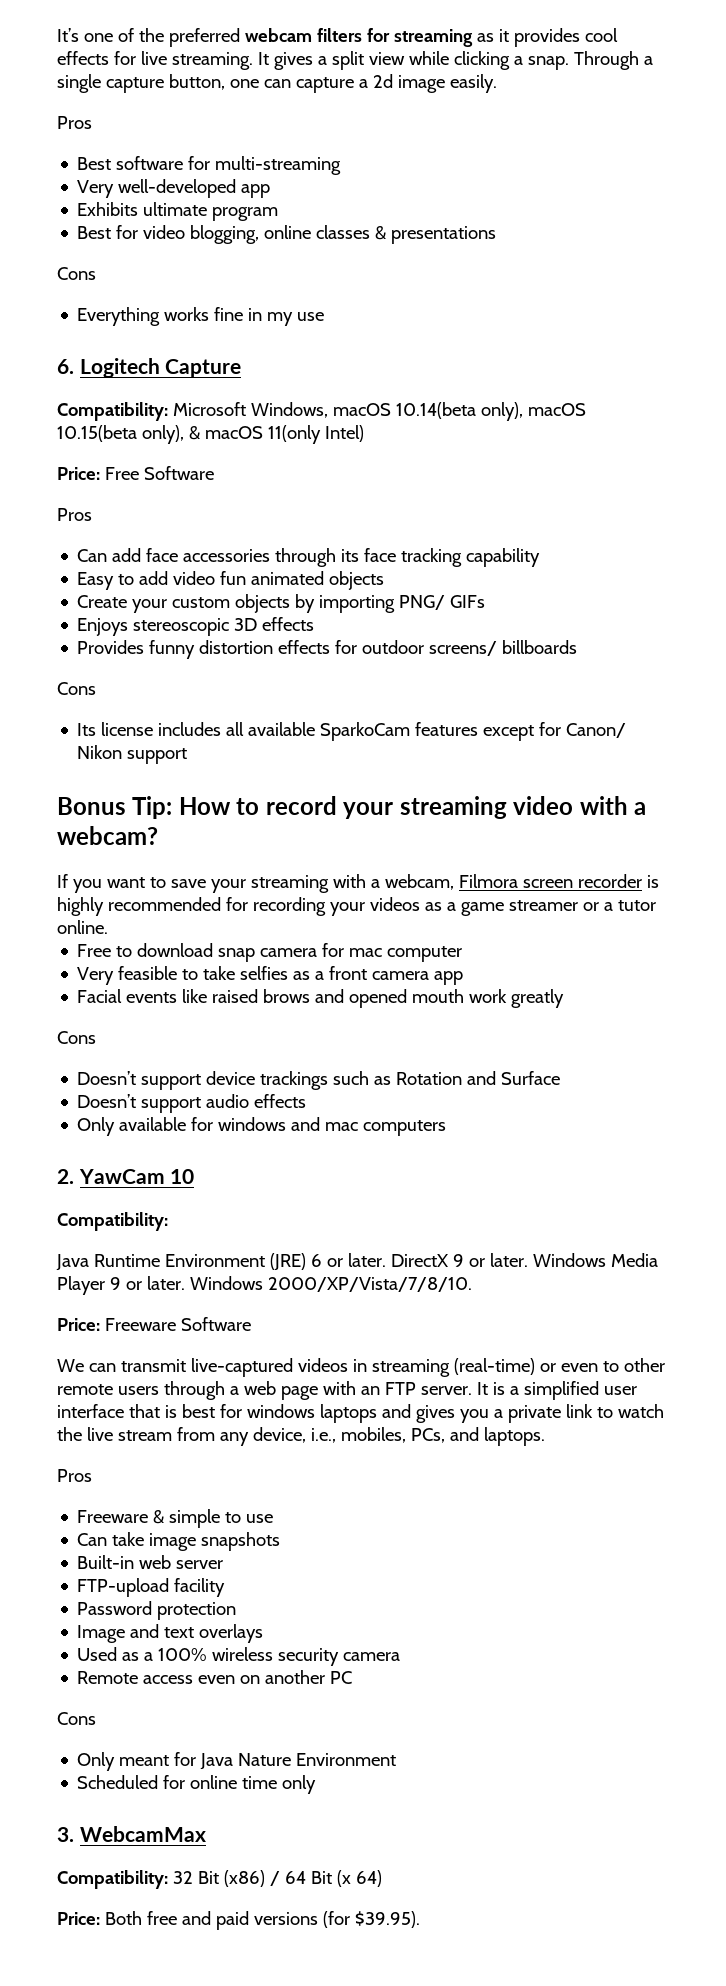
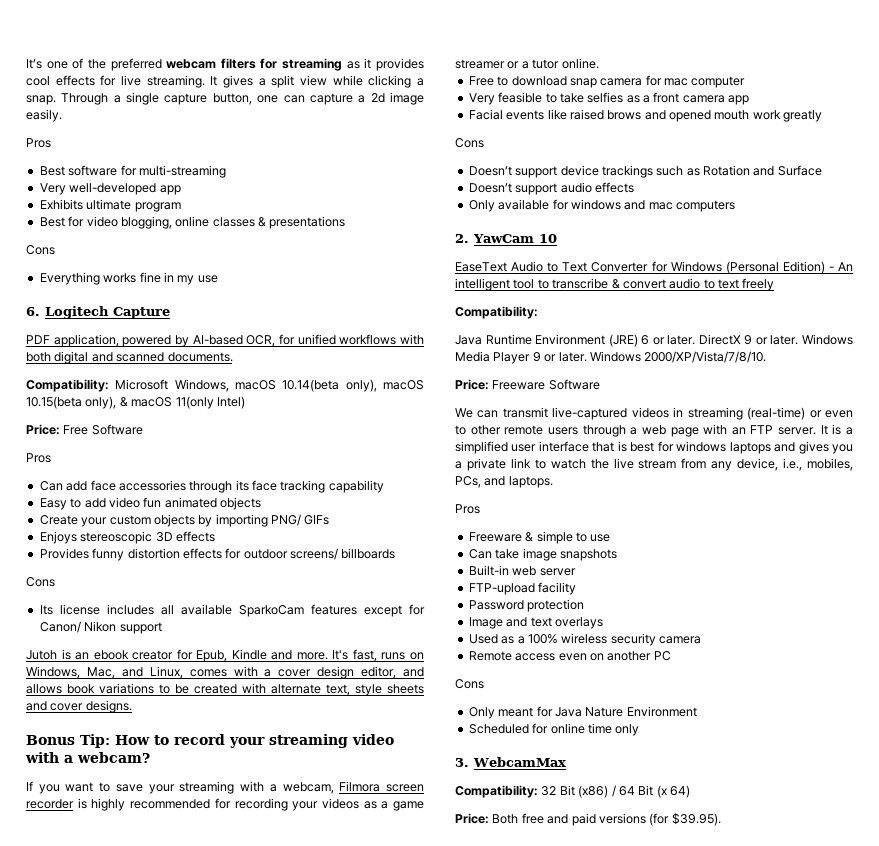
+ PDF application, powered by AI-based OCR, for unified workflows with both digital and scanned documents.
+ Jutoh is an ebook creator for Epub, Kindle and more. It's fast, runs on Windows, Mac, and Linux, comes with a cover design editor, and allows book variations to be created with alternate text, style sheets and cover designs.
+ EaseText Audio to Text Converter for Windows (Personal Edition) - An intelligent tool to transcribe & convert audio to text freely

